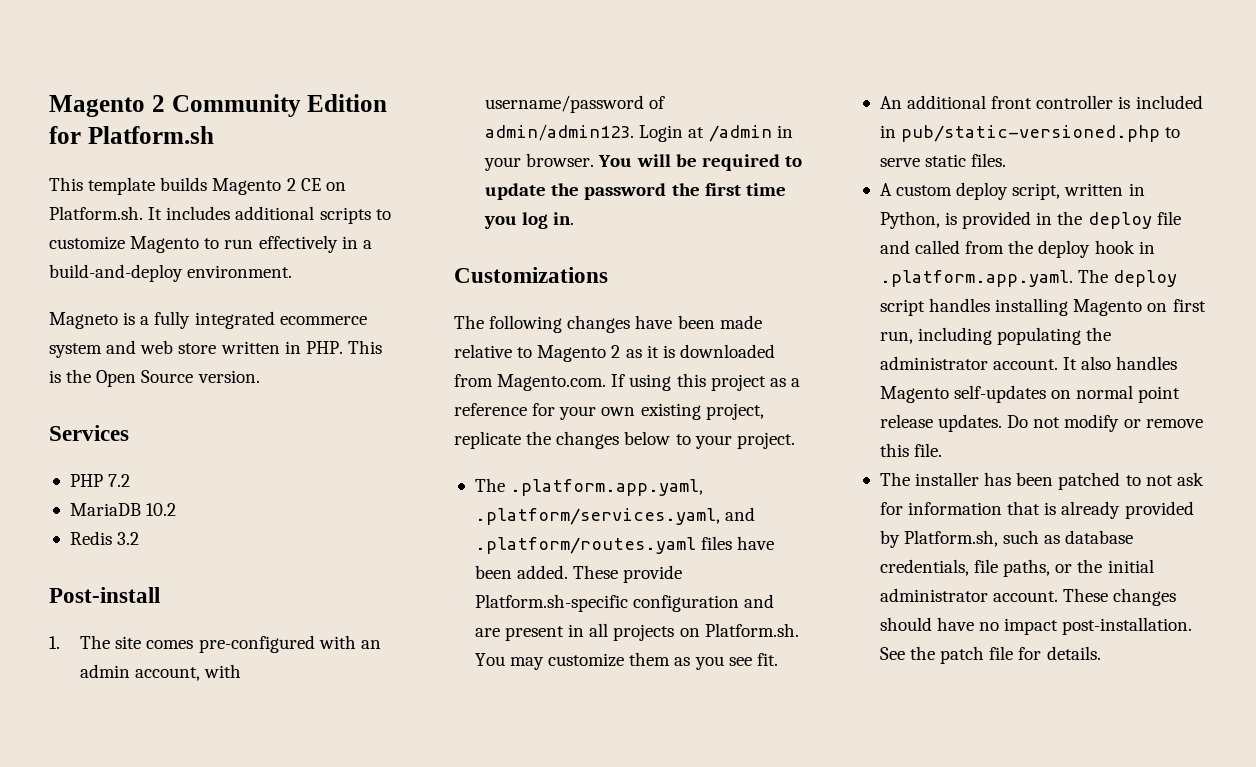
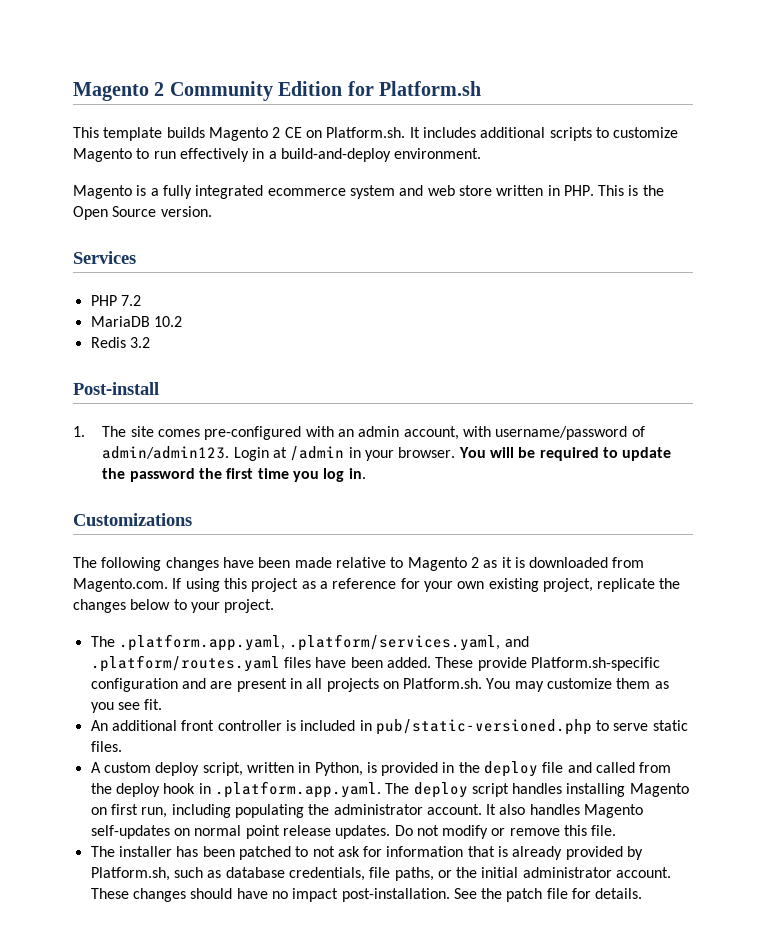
- Magneto is a fully integrated ecommerce system and web store written in PHP. This is the Open Source version.
+ Magento is a fully integrated ecommerce system and web store written in PHP. This is the Open Source version.

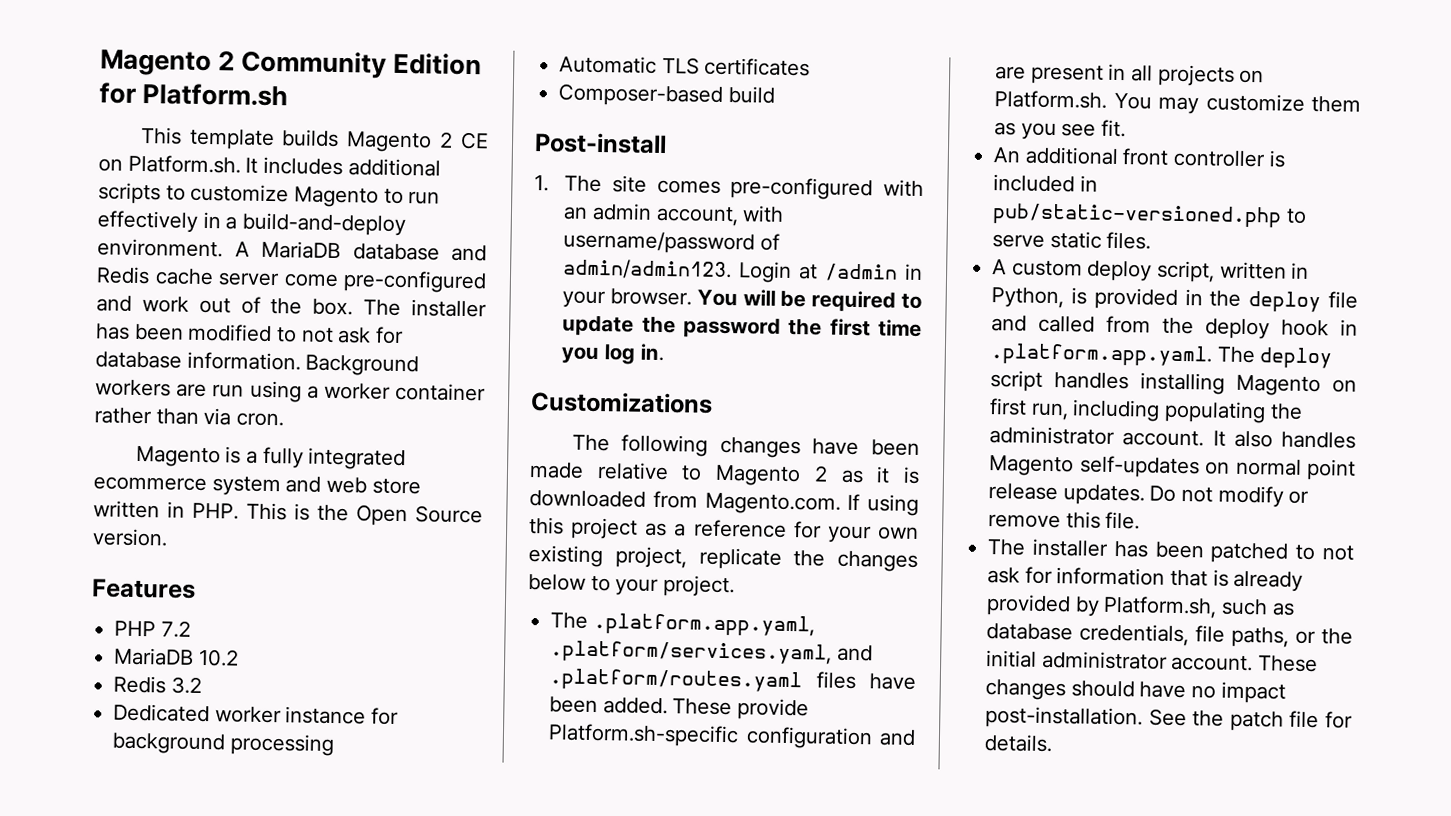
+ A MariaDB database and Redis cache server come pre-configured and work out of the box. The installer has been modified to not ask for database information. Background workers are run using a worker container rather than via cron.
- Services
+ Features
+ Dedicated worker instance for background processing
+ Automatic TLS certificates
+ Composer-based build

